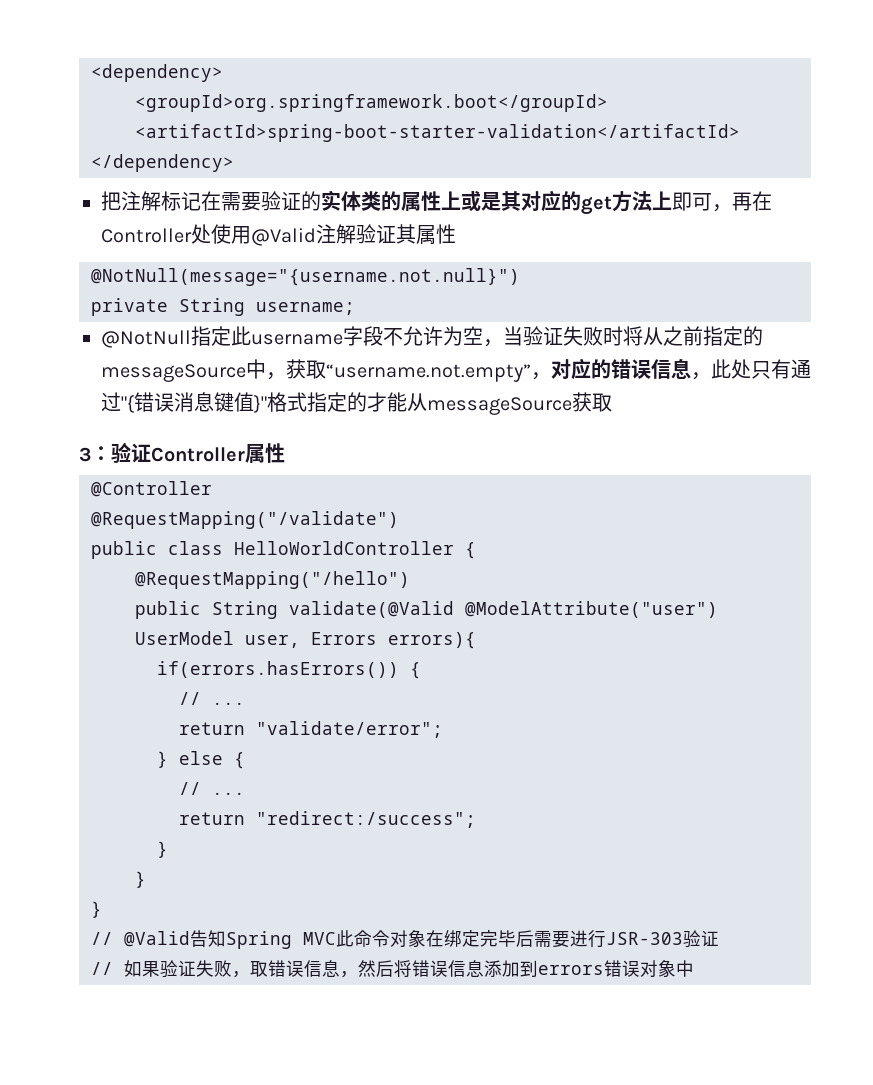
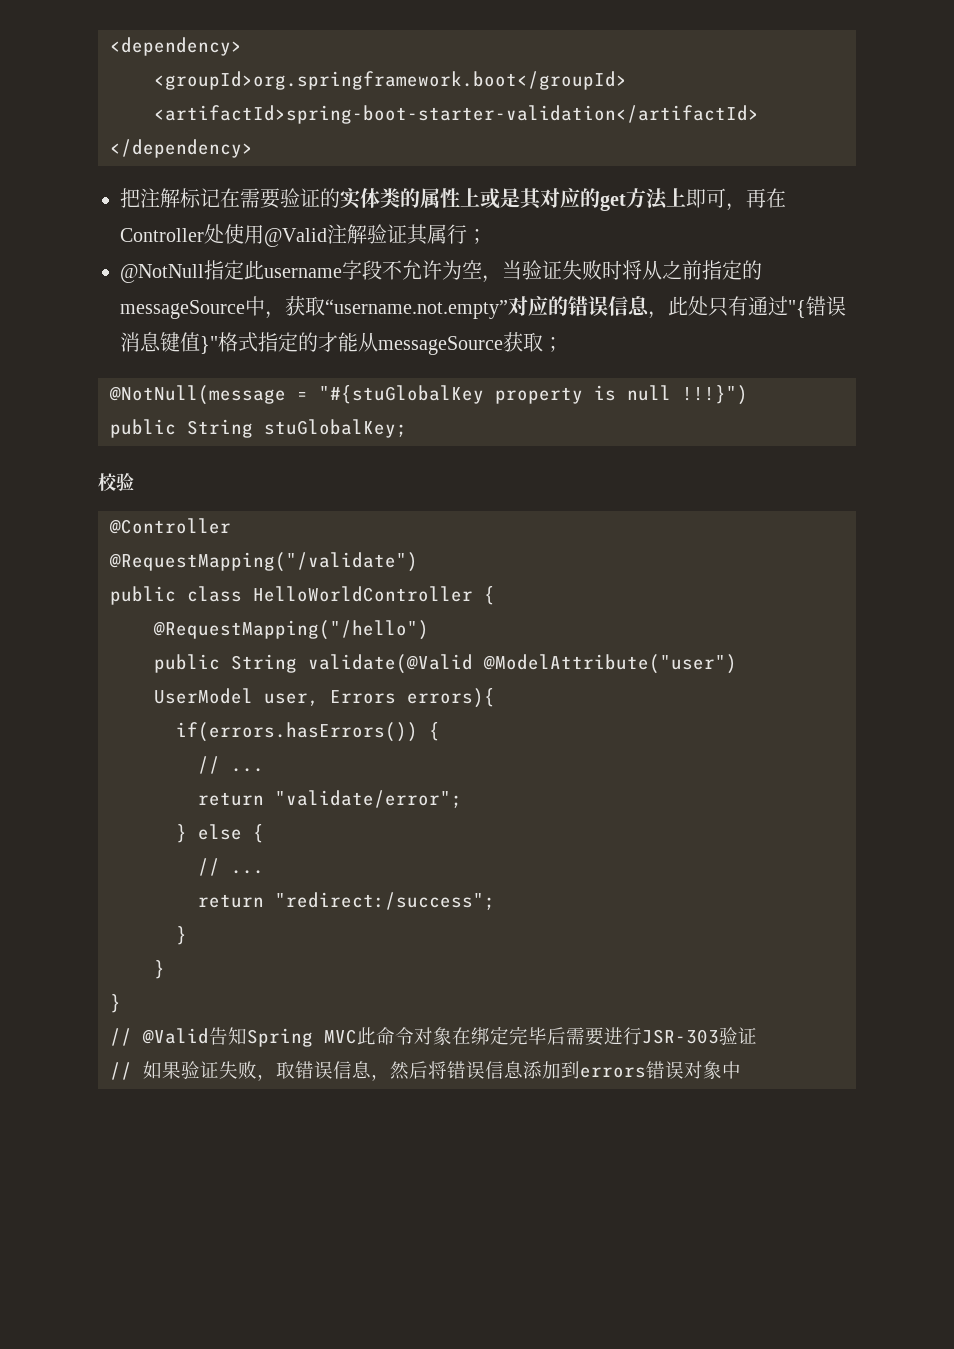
- 把注解标记在需要验证的实体类的属性上或是其对应的get方法上即可，再在Controller处使用@Valid注解验证其属性
- @NotNull(message="{username.not.null}")
- private String username;
+ 把注解标记在需要验证的实体类的属性上或是其对应的get方法上即可，再在Controller处使用@Valid注解验证其属行；
- @NotNull指定此username字段不允许为空，当验证失败时将从之前指定的messageSource中，获取“username.not.empty”，对应的错误信息，此处只有通过"{错误消息键值}"格式指定的才能从messageSource获取
- 3：验证Controller属性
+ @NotNull指定此username字段不允许为空，当验证失败时将从之前指定的messageSource中，获取“username.not.empty”对应的错误信息，此处只有通过"{错误消息键值}"格式指定的才能从messageSource获取；
+ @NotNull(message = "#{stuGlobalKey property is null !!!}")
+ public String stuGlobalKey;
+ 校验

